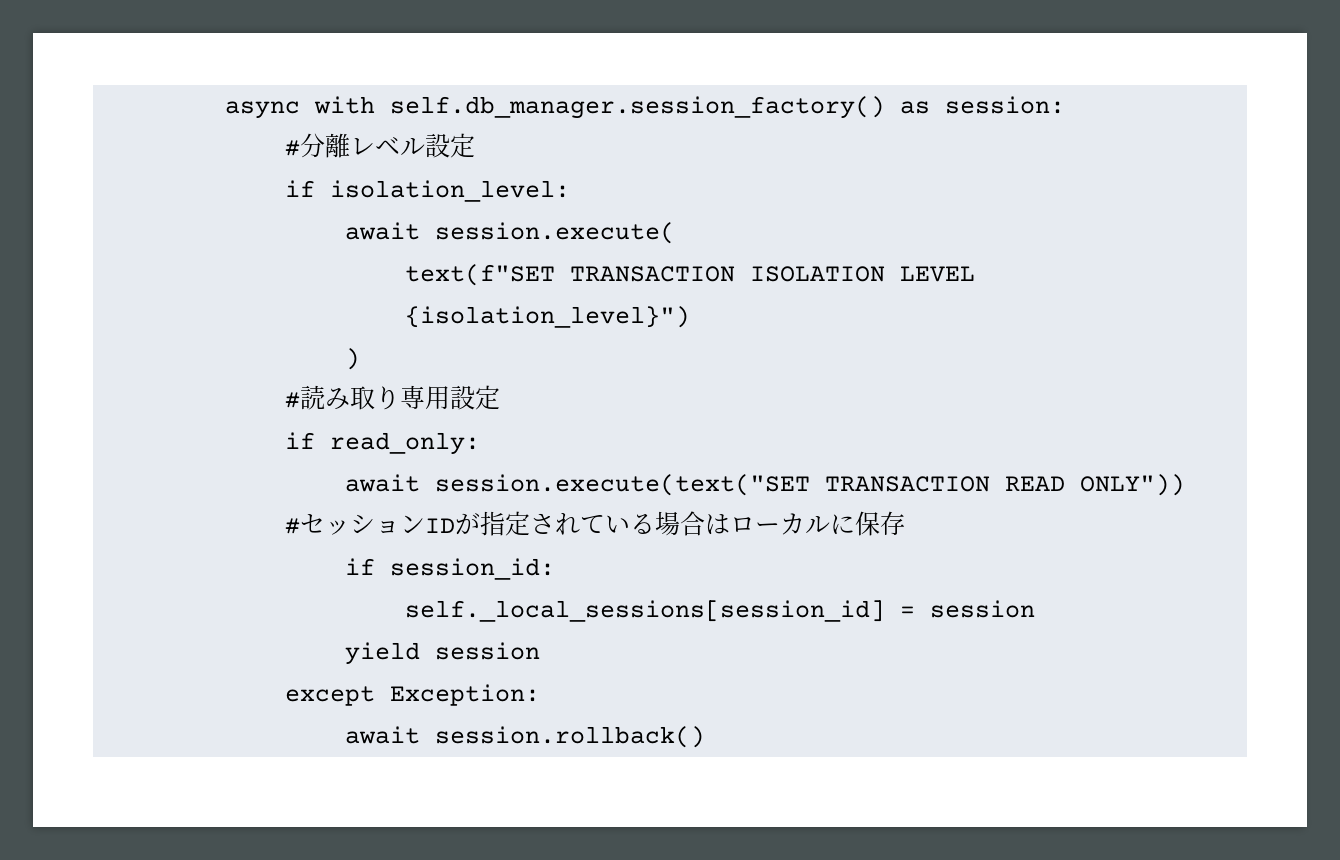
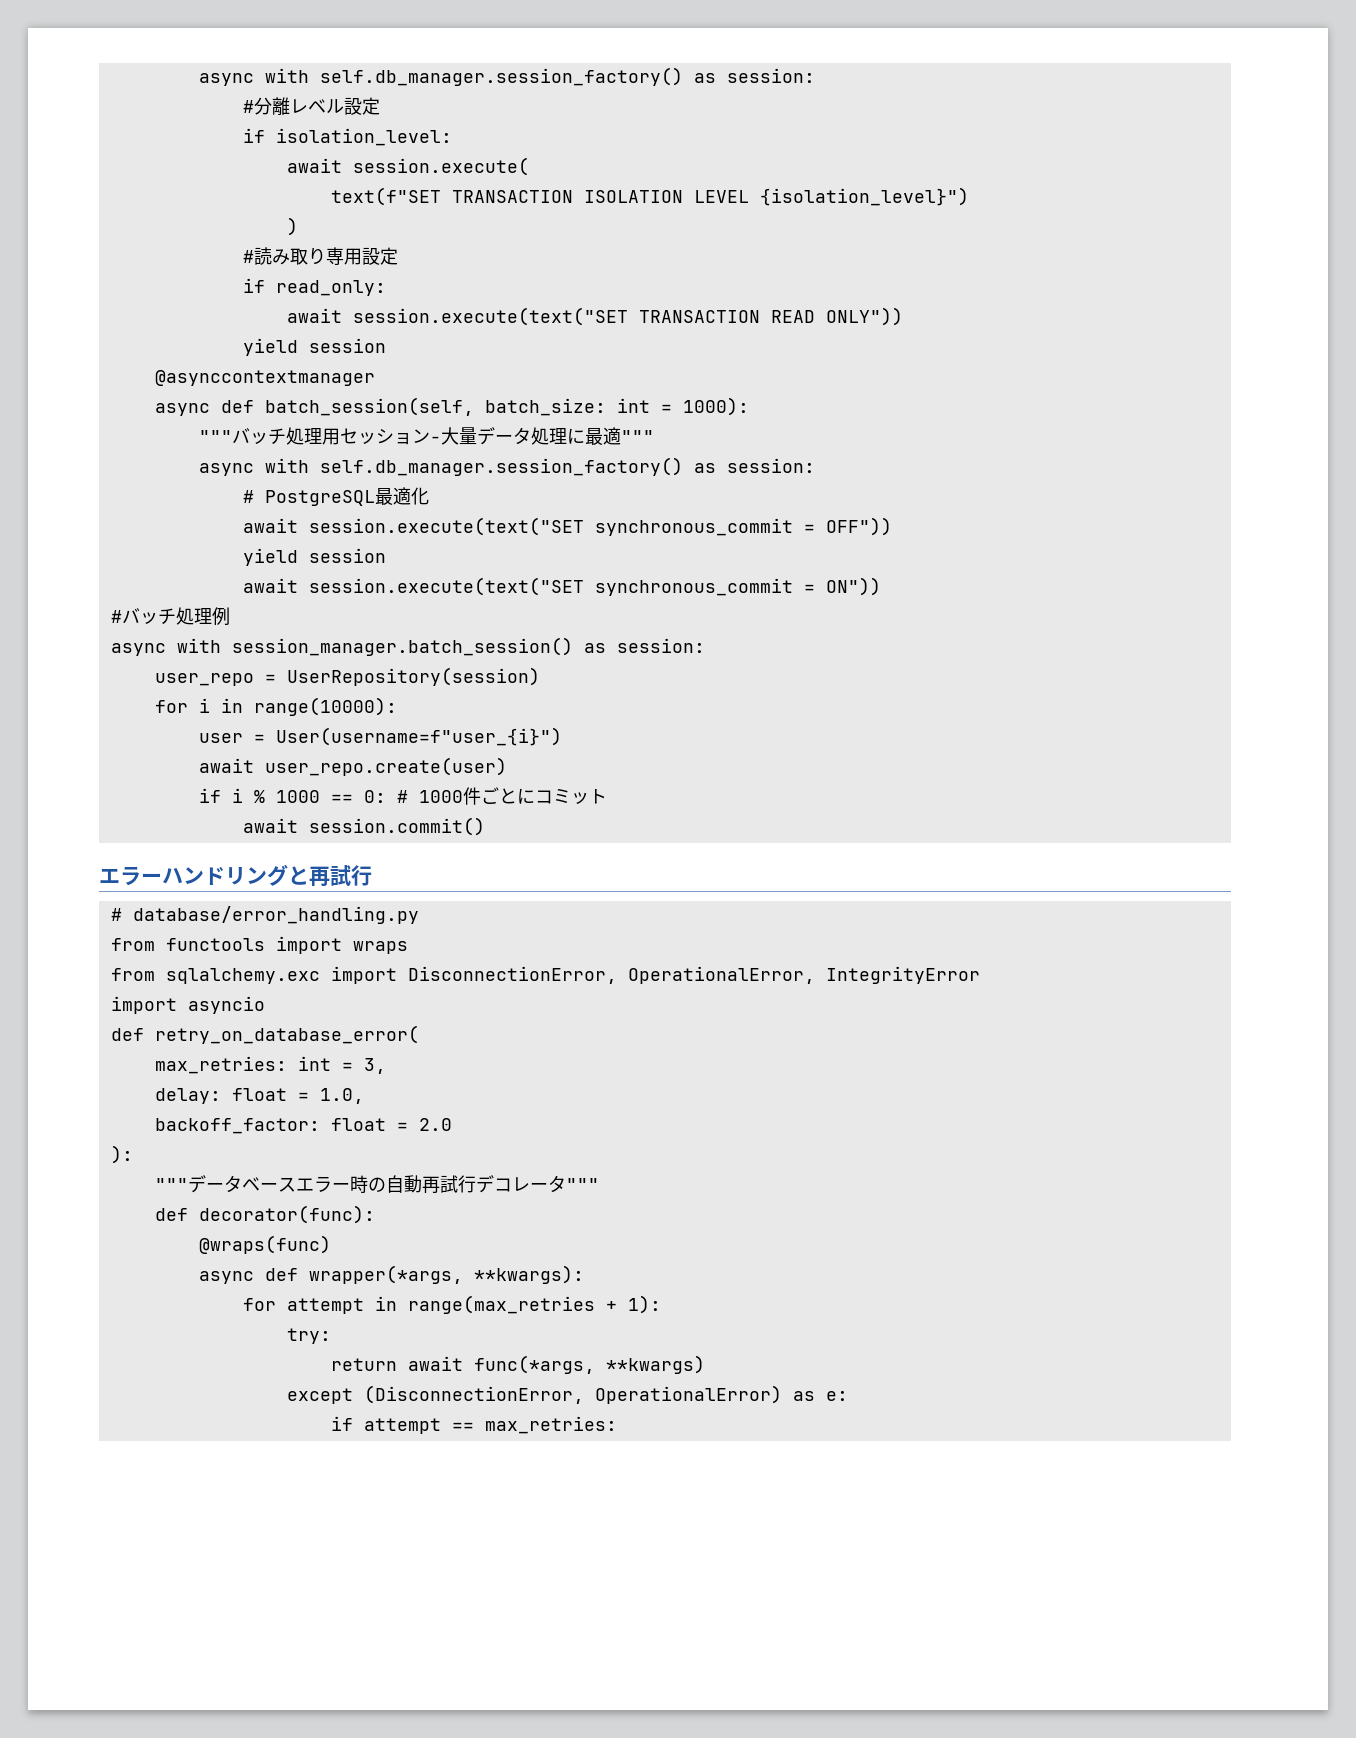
  await session.execute(text("SET TRANSACTION READ ONLY"))
- #セッションIDが指定されている場合はローカルに保存
- if session_id:
- self._local_sessions[session_id] = session
  yield session
- except Exception:
- await session.rollback()
+ @asynccontextmanager
+ async def batch_session(self, batch_size: int = 1000):
+ """バッチ処理用セッション-大量データ処理に最適"""
+ async with self.db_manager.session_factory() as session:
+ # PostgreSQL最適化
+ await session.execute(text("SET synchronous_commit = OFF"))
+ yield session
+ await session.execute(text("SET synchronous_commit = ON"))
+ #バッチ処理例
+ async with session_manager.batch_session() as session:
+ user_repo = UserRepository(session)
+ for i in range(10000):
+ user = User(username=f"user_{i}")
+ await user_repo.create(user)
+ if i % 1000 == 0: # 1000件ごとにコミット
+ await session.commit()
+ エラーハンドリングと再試行
+ # database/error_handling.py
+ from functools import wraps
+ from sqlalchemy.exc import DisconnectionError, OperationalError, IntegrityError
+ import asyncio
+ def retry_on_database_error(
+ max_retries: int = 3,
+ delay: float = 1.0,
+ backoff_factor: float = 2.0
+ ):
+ """データベースエラー時の自動再試行デコレータ"""
+ def decorator(func):
+ @wraps(func)
+ async def wrapper(*args, **kwargs):
+ for attempt in range(max_retries + 1):
+ try:
+ return await func(*args, **kwargs)
+ except (DisconnectionError, OperationalError) as e:
+ if attempt == max_retries:

